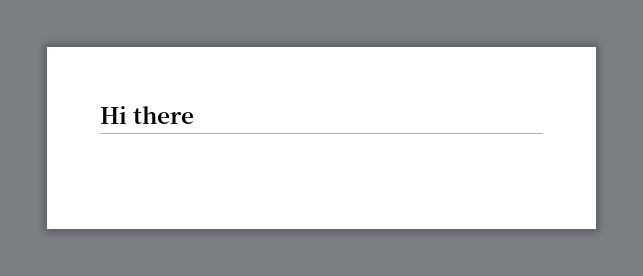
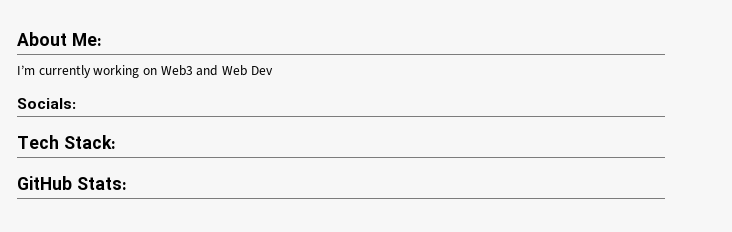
- Hi there
+ About Me:
+ I’m currently working on Web3 and Web Dev
+ Socials:
+ Tech Stack:
+ GitHub Stats:

